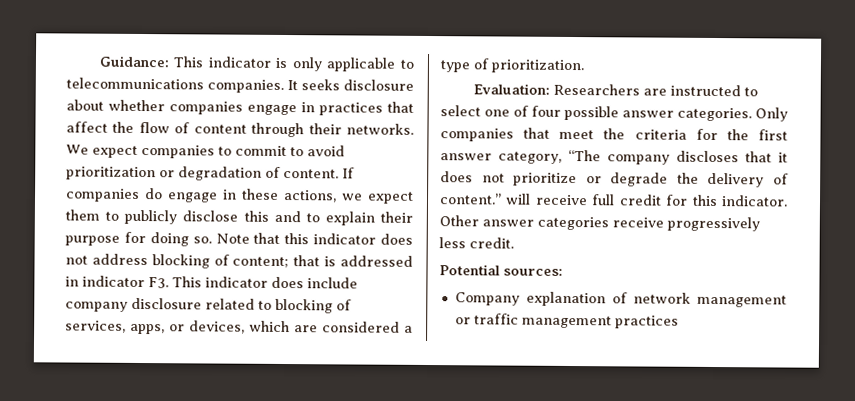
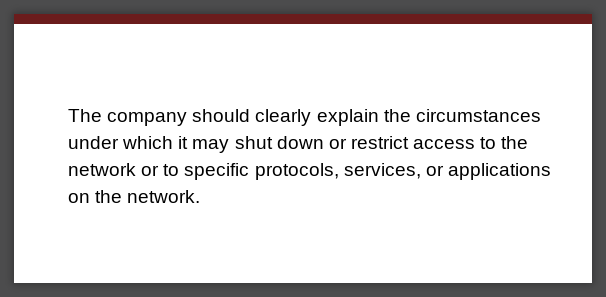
- Guidance: This indicator is only applicable to telecommunications companies. It seeks disclosure about whether companies engage in practices that affect the flow of content through their networks. We expect companies to commit to avoid prioritization or degradation of content. If companies do engage in these actions, we expect them to publicly disclose this and to explain their purpose for doing so. Note that this indicator does not address blocking of content; that is addressed in indicator F3. This indicator does include company disclosure related to blocking of services, apps, or devices, which are considered a type of prioritization.
- Evaluation: Researchers are instructed to select one of four possible answer categories. Only companies that meet the criteria for the first answer category, “The company discloses that it does not prioritize or degrade the delivery of content.” will receive full credit for this indicator. Other answer categories receive progressively less credit.
- Potential sources:
- Company explanation of network management or traffic management practices
+ The company should clearly explain the circumstances under which it may shut down or restrict access to the network or to specific protocols, services, or applications on the network.

